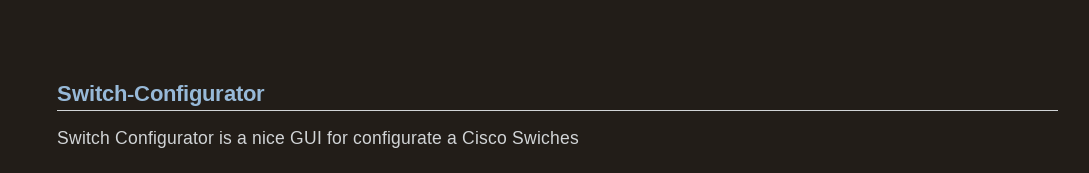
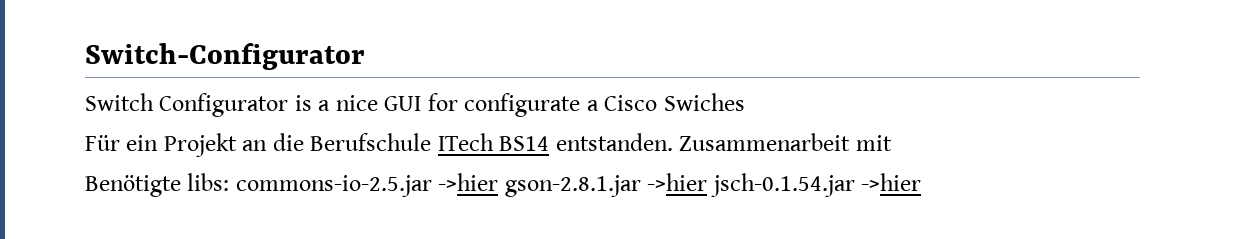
+ Für ein Projekt an die Berufschule ITech BS14 entstanden. Zusammenarbeit mit
+ Benötigte libs: commons-io-2.5.jar ->hier gson-2.8.1.jar ->hier jsch-0.1.54.jar ->hier

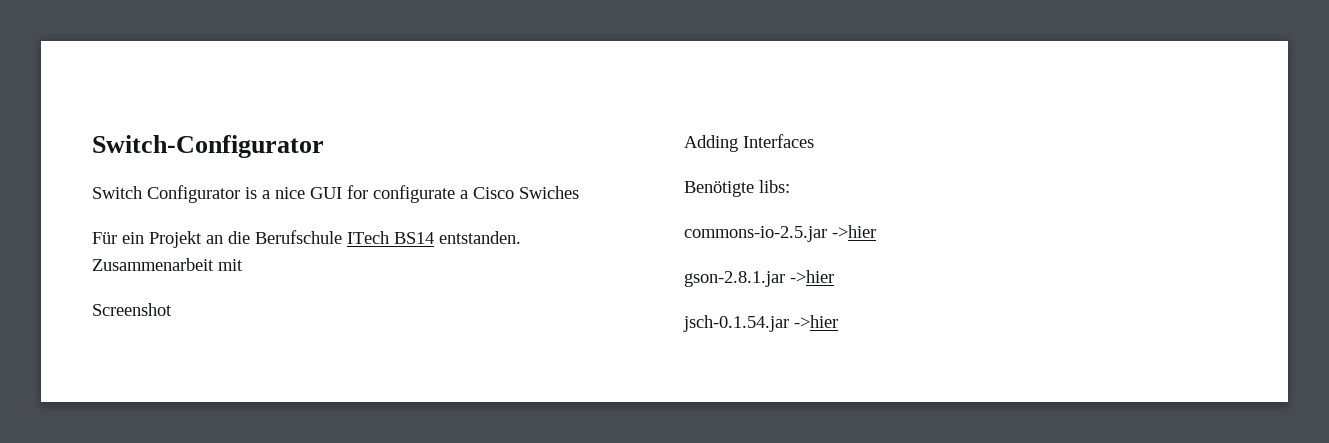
+ Screenshot
+ Adding Interfaces
- Benötigte libs: commons-io-2.5.jar ->hier gson-2.8.1.jar ->hier jsch-0.1.54.jar ->hier
+ Benötigte libs:
+ commons-io-2.5.jar ->hier
+ gson-2.8.1.jar ->hier
+ jsch-0.1.54.jar ->hier

